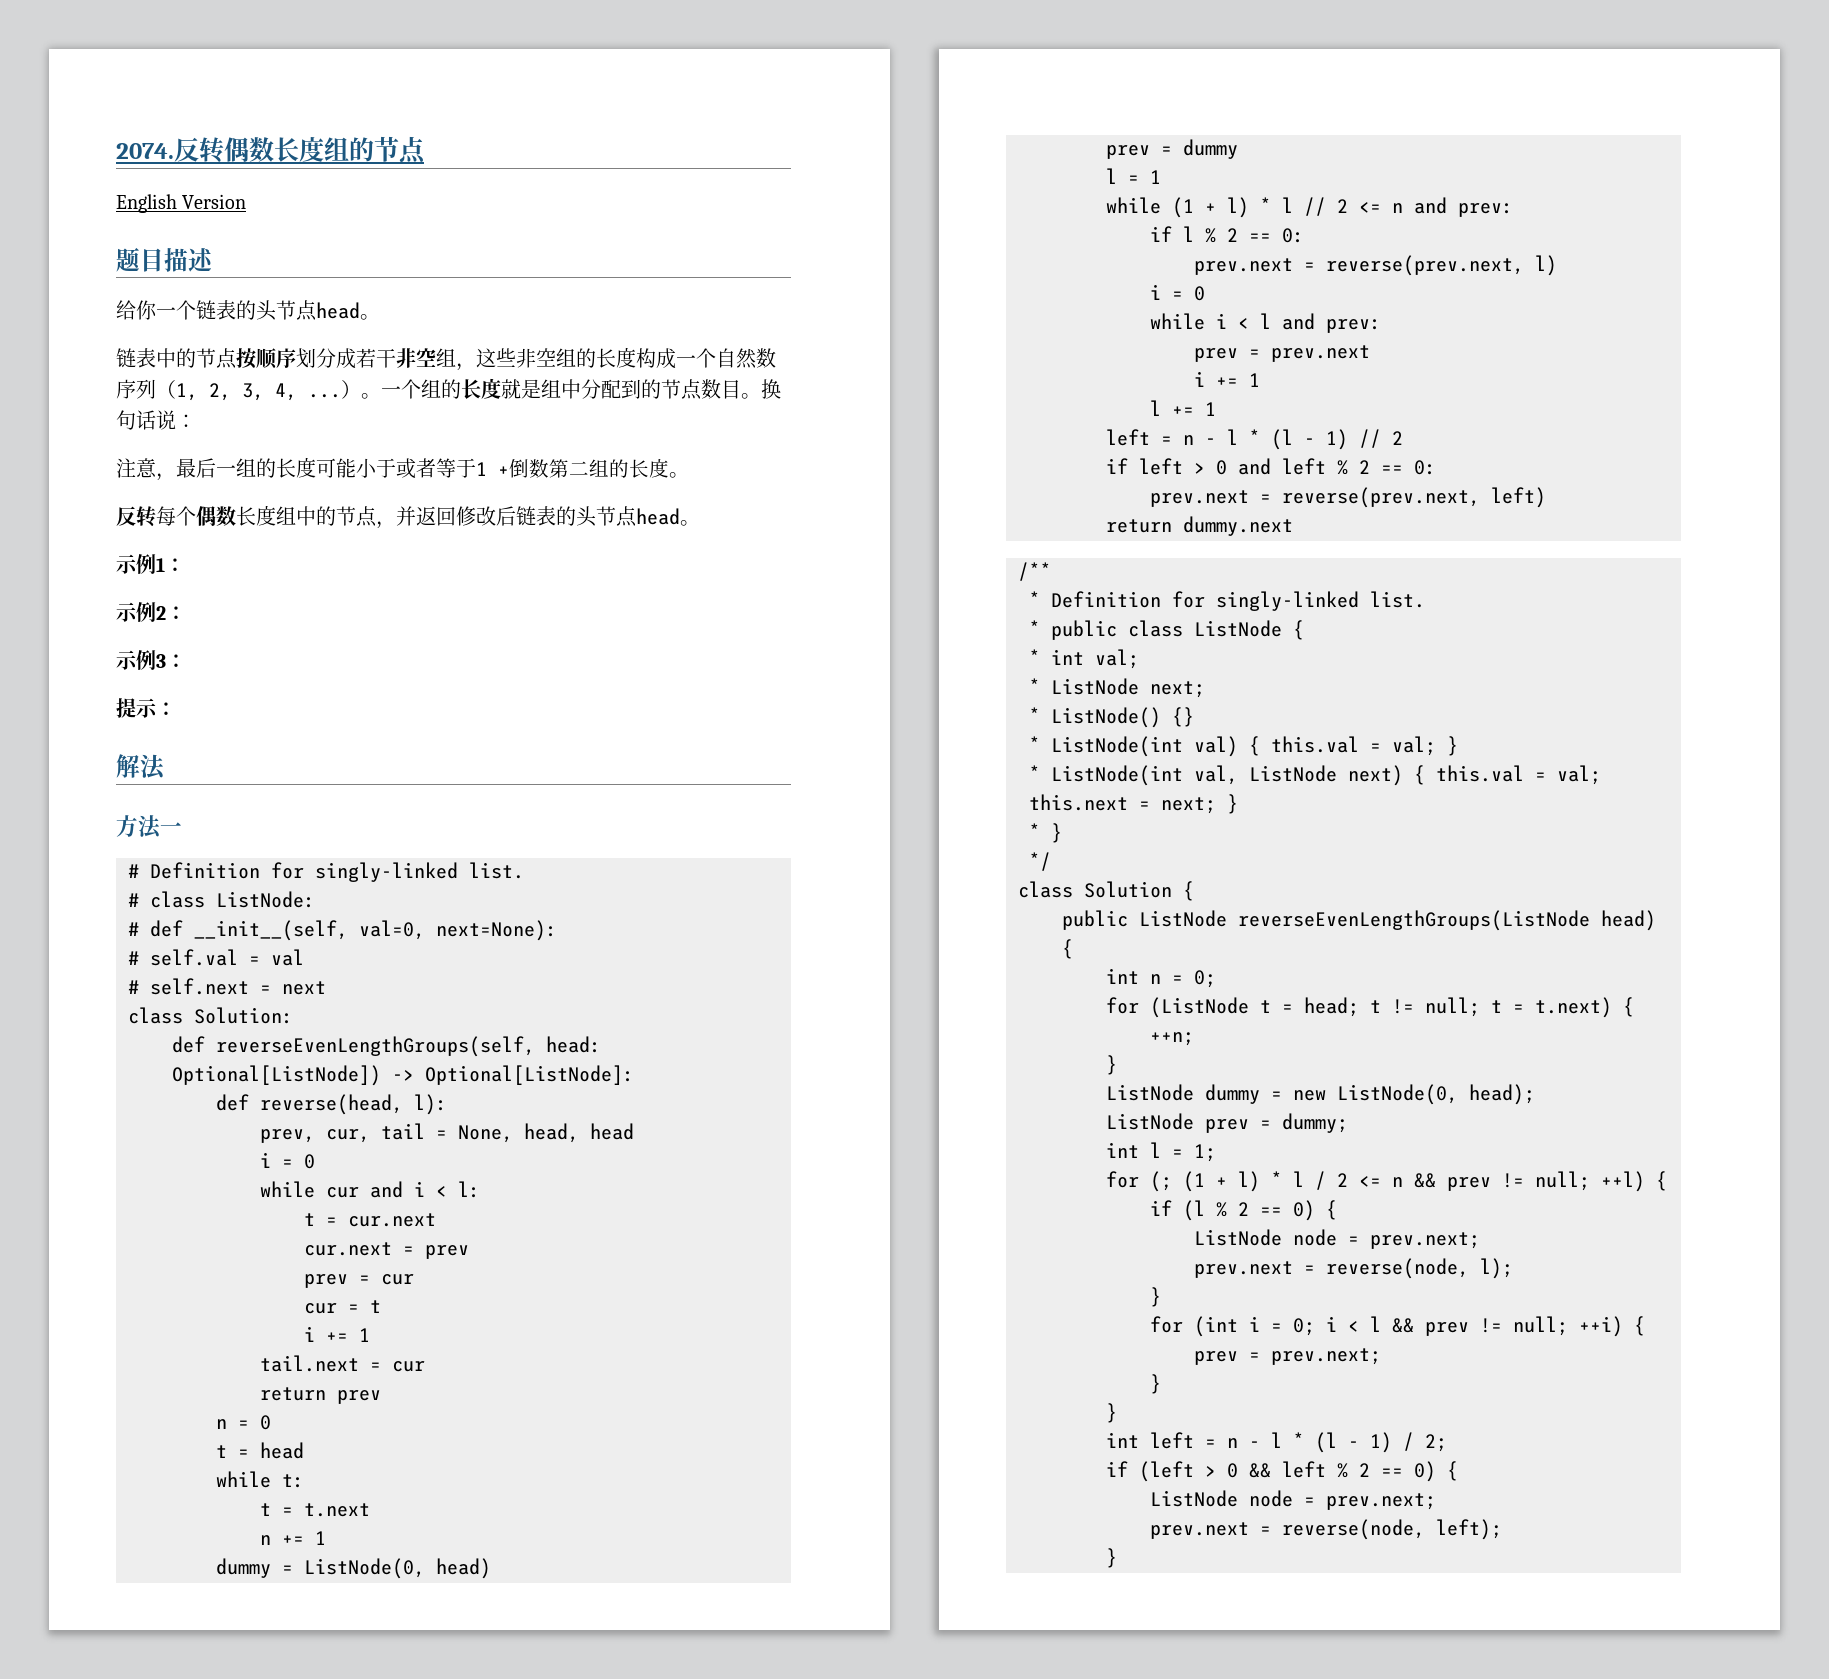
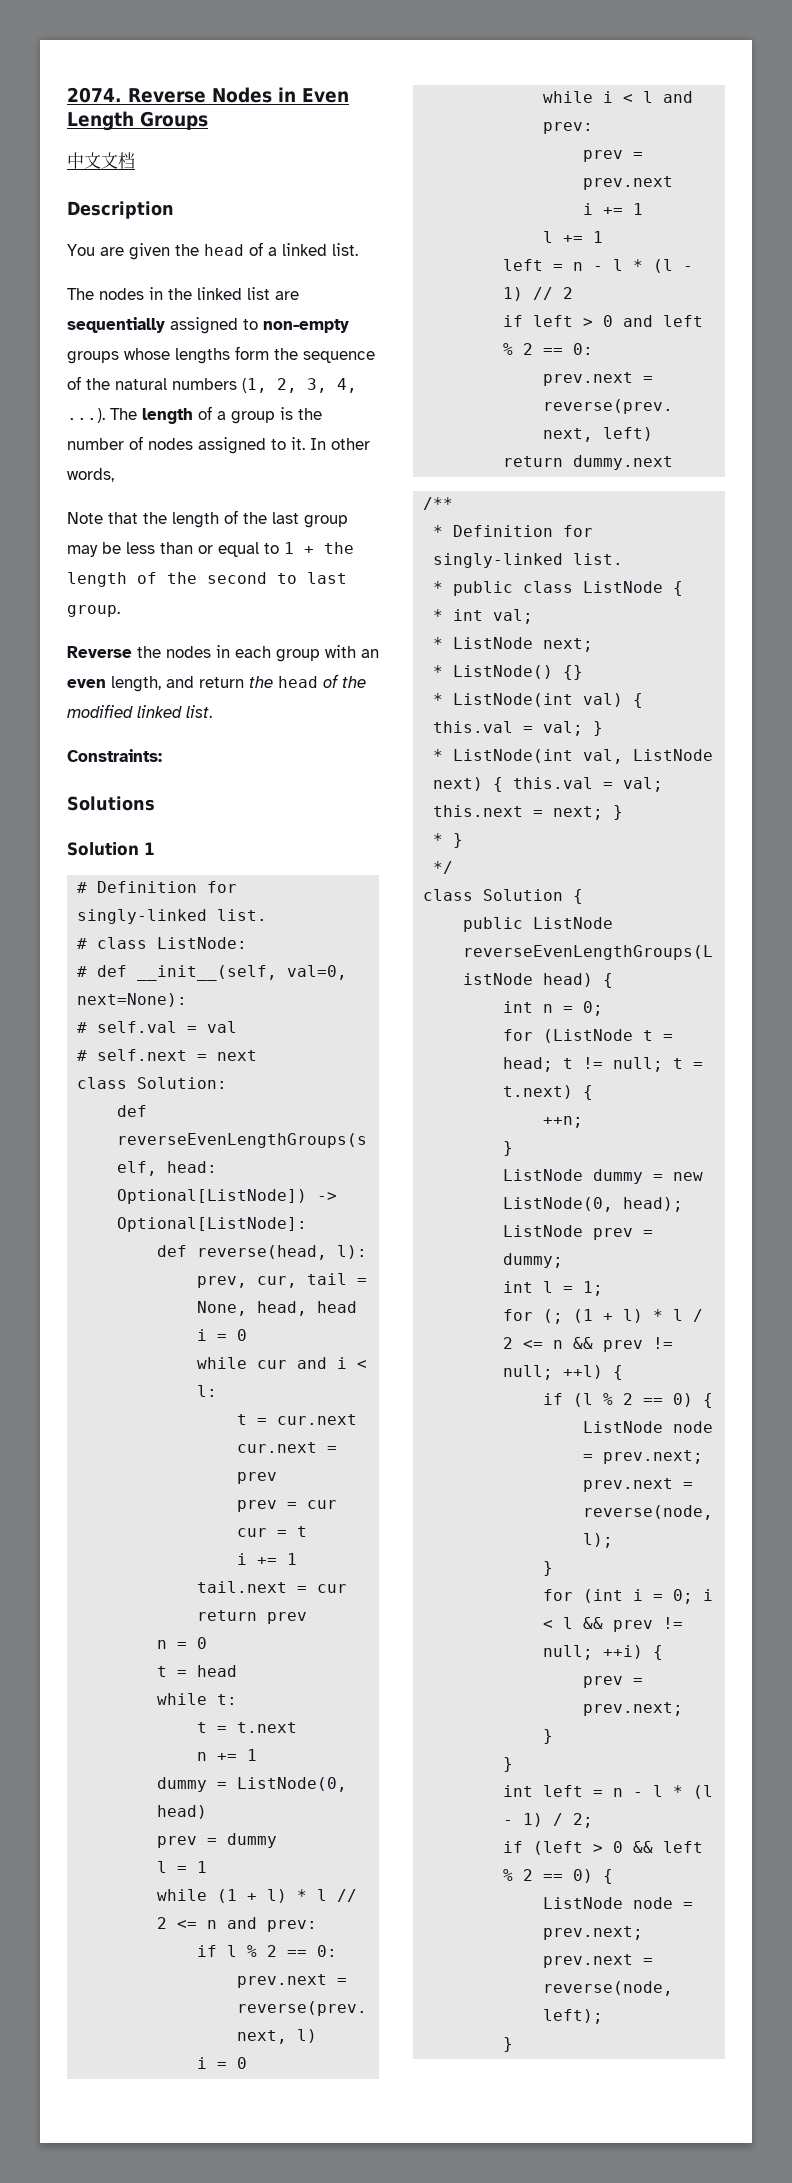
- 反转偶数长度组的节点
- English Version
- 题目描述
- 给你一个链表的头节点head。
- 链表中的节点按顺序划分成若干非空组，这些非空组的长度构成一个自然数序列（1, 2, 3, 4, ...）。一个组的长度就是组中分配到的节点数目。换句话说：
- 注意，最后一组的长度可能小于或者等于1 +倒数第二组的长度。
- 反转每个偶数长度组中的节点，并返回修改后链表的头节点head。
- 示例1：
- 示例2：
- 示例3：
- 提示：
- 解法
- 方法一
+ Reverse Nodes in Even Length Groups
+ 中文文档
+ Description
+ You are given the head of a linked list.
+ The nodes in the linked list are sequentially assigned to non-empty groups whose lengths form the sequence of the natural numbers (1, 2, 3, 4, ...). The length of a group is the number of nodes assigned to it. In other words,
+ Note that the length of the last group may be less than or equal to 1 + the length of the second to last group.
+ Reverse the nodes in each group with an even length, and return the head of the modified linked list.
+ Constraints:
+ Solutions
+ Solution 1

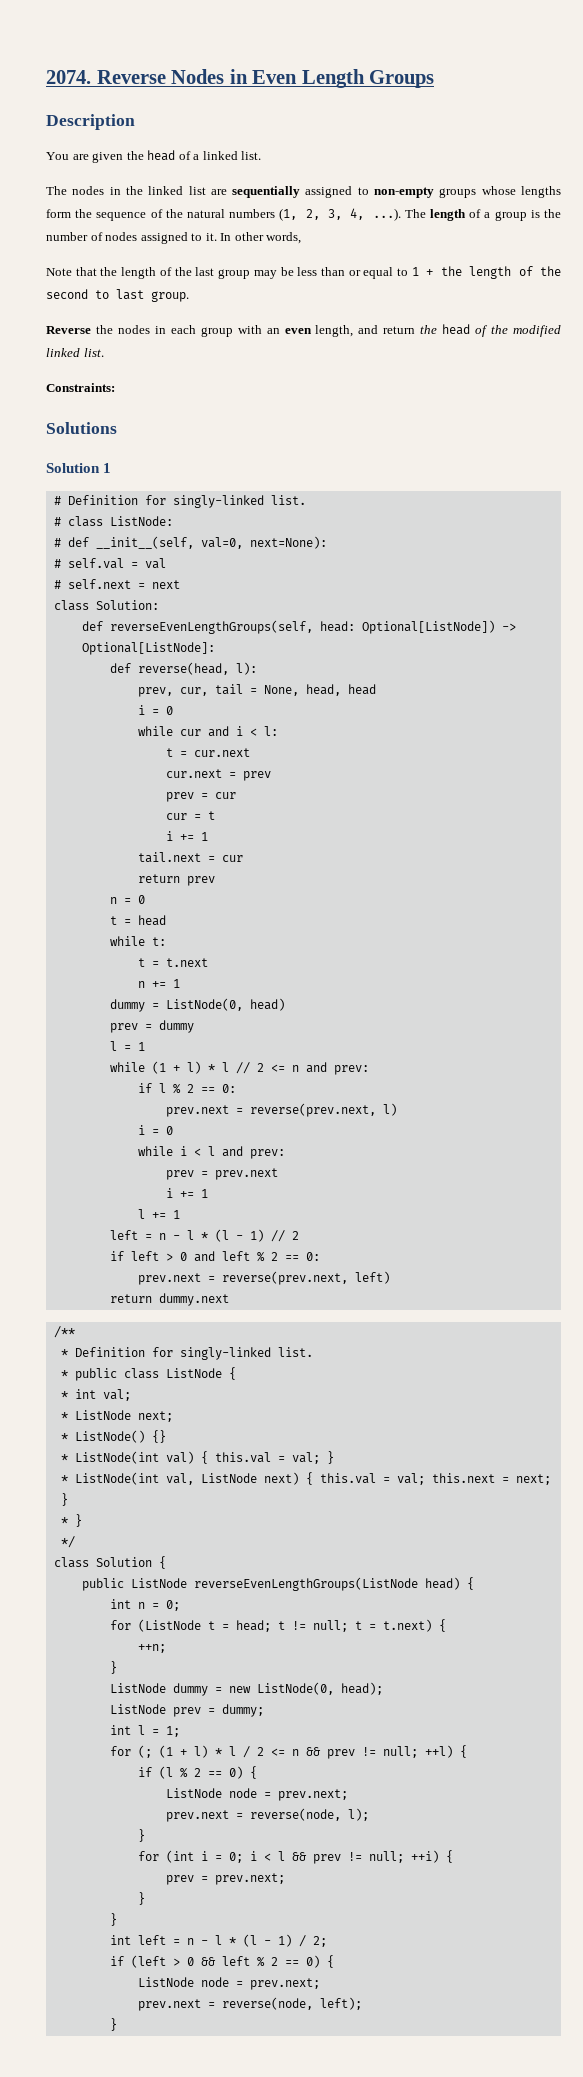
- 中文文档

